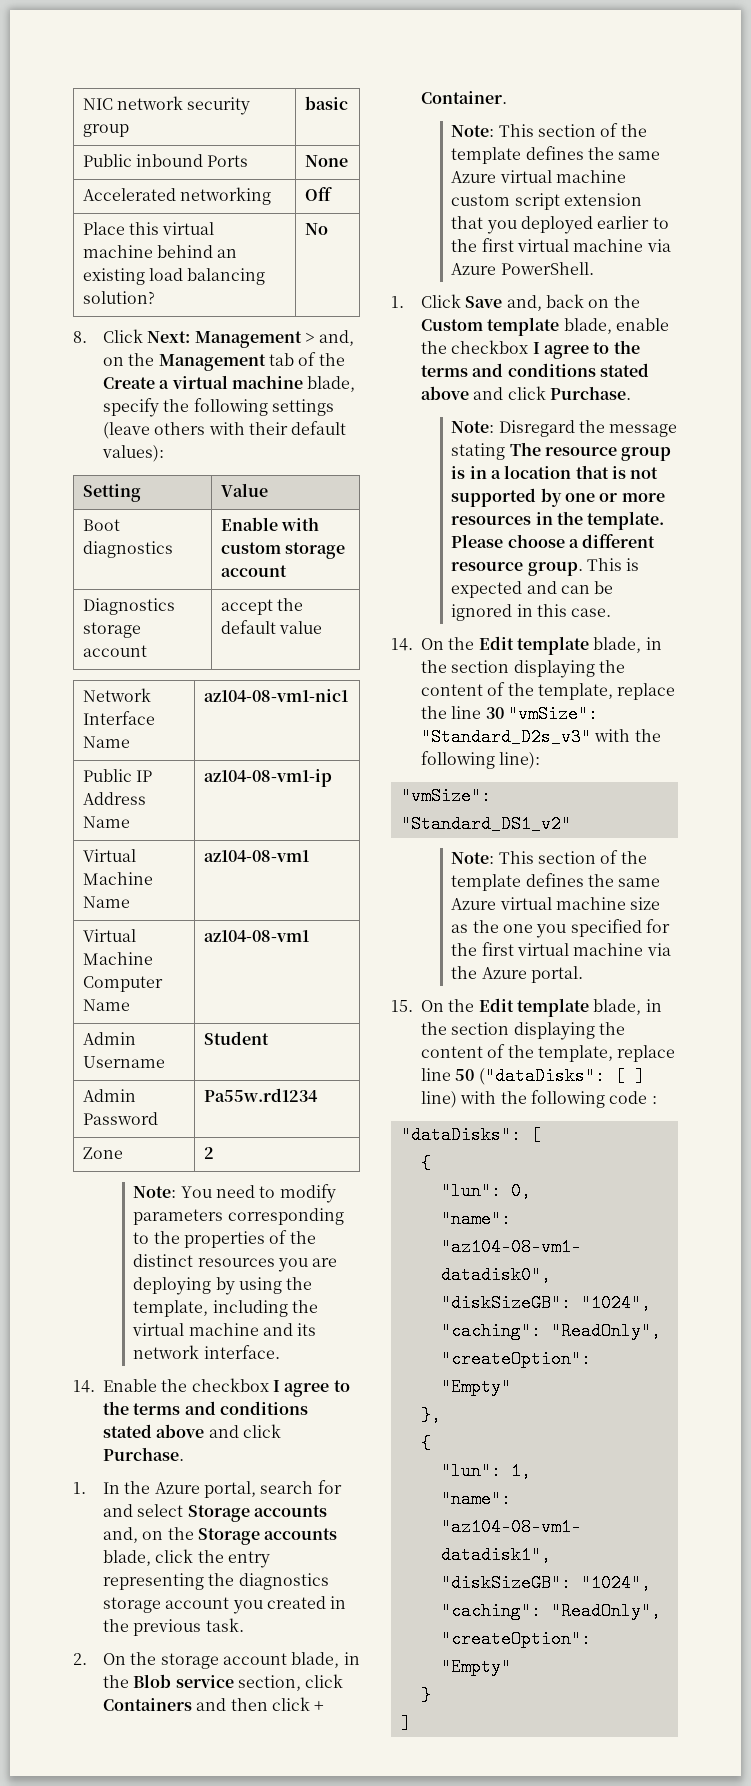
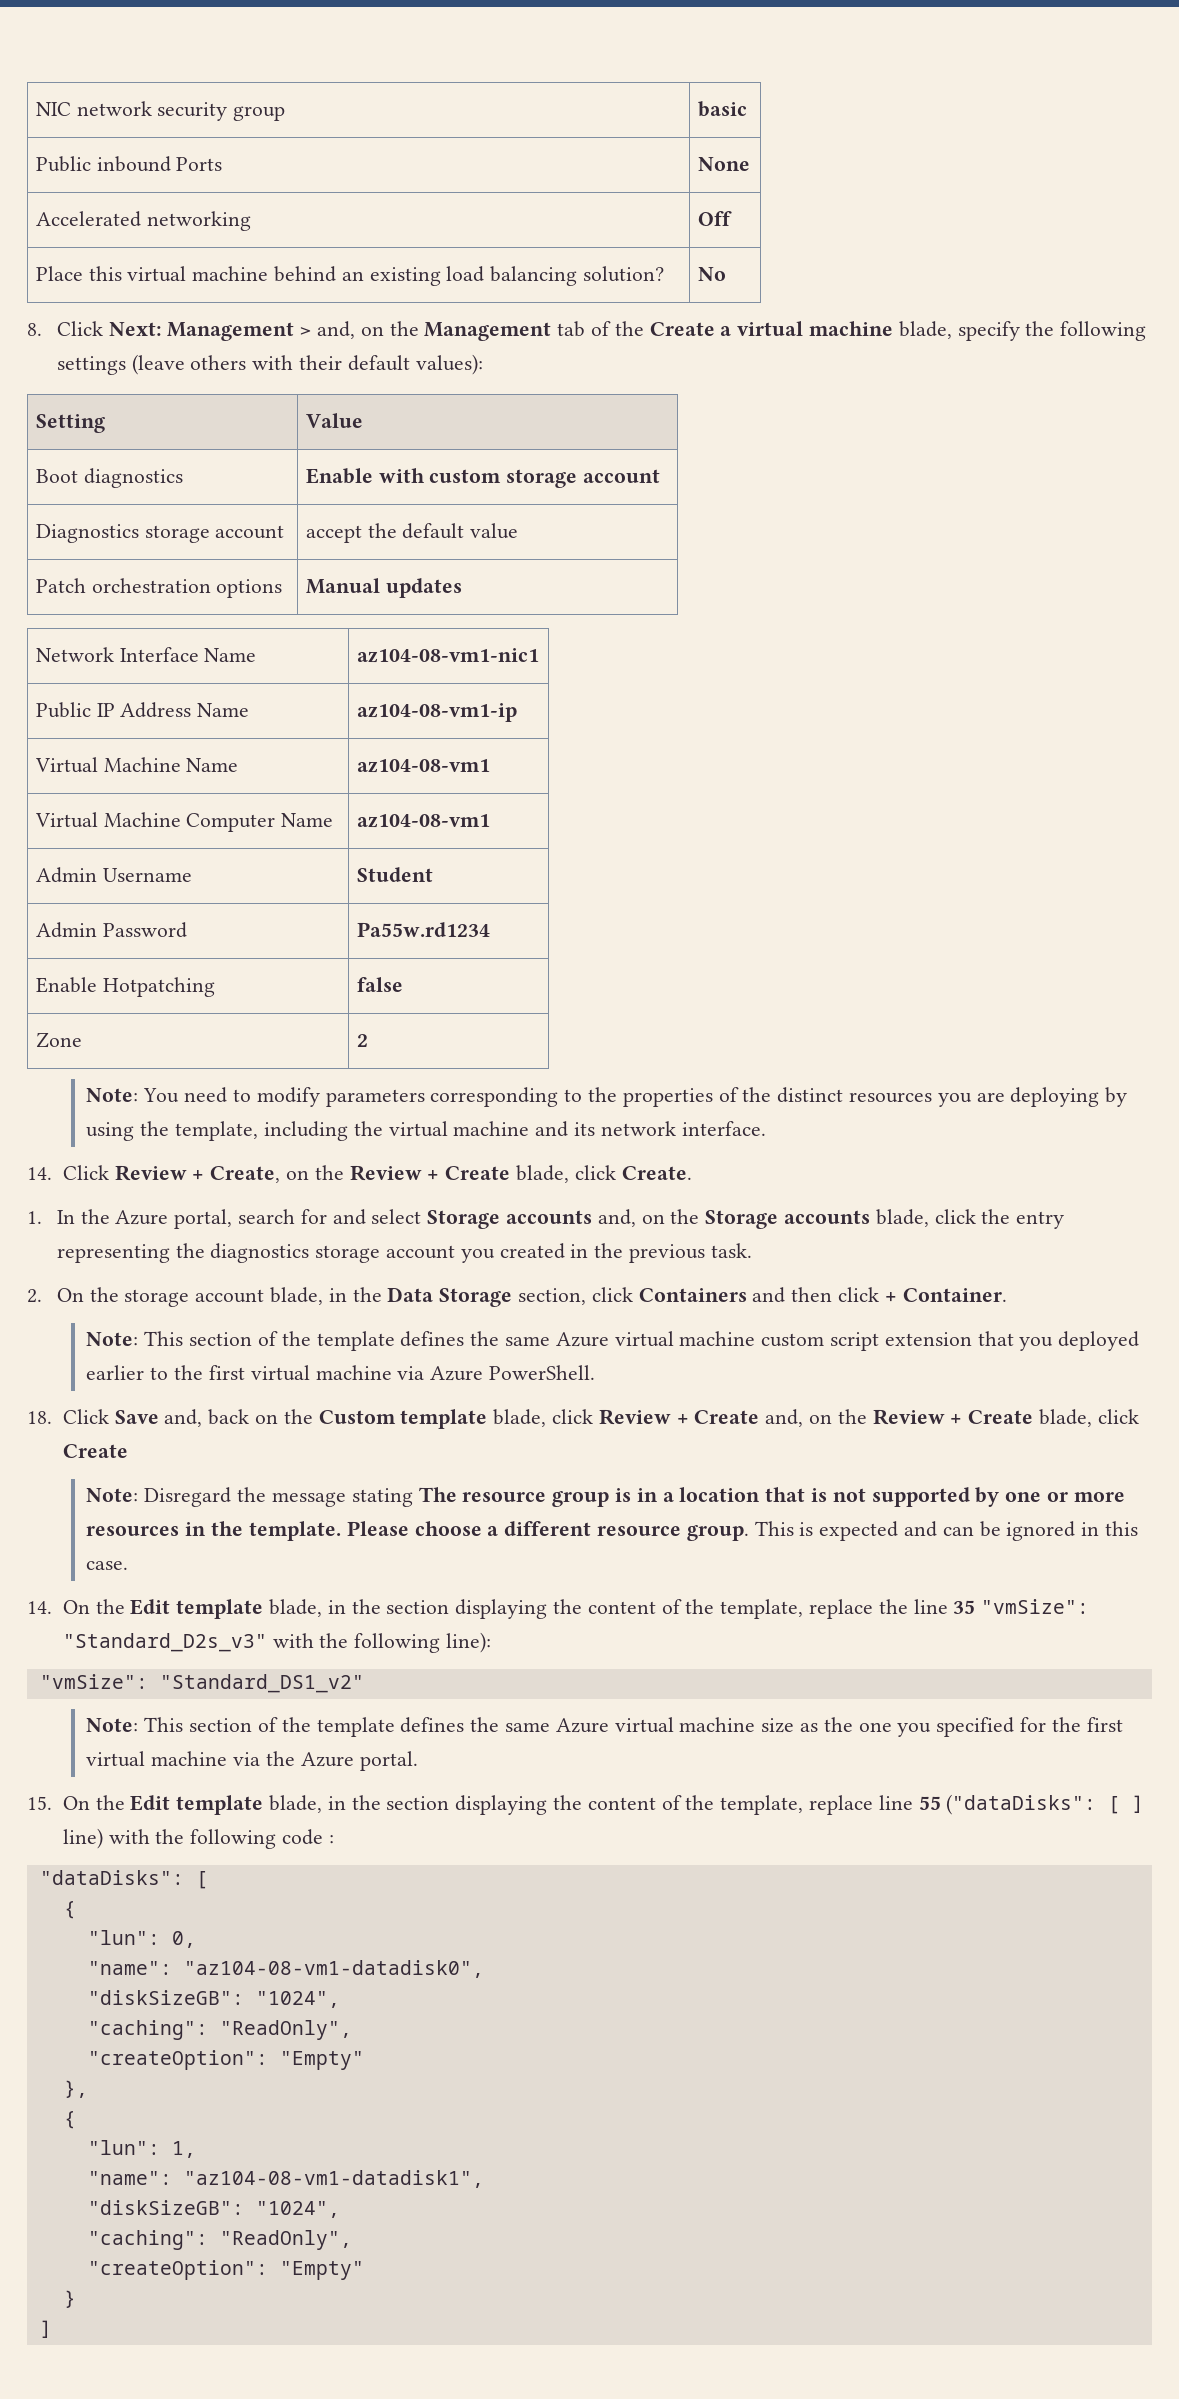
+ Patch orchestration options | Manual updates
+ Enable Hotpatching | false
- 14. Enable the checkbox I agree to the terms and conditions stated above and click Purchase.
+ 14. Click Review + Create, on the Review + Create blade, click Create.
- 2. On the storage account blade, in the Blob service section, click Containers and then click + Container.
+ 2. On the storage account blade, in the Data Storage section, click Containers and then click + Container.
- 1. Click Save and, back on the Custom template blade, enable the checkbox I agree to the terms and conditions stated above and click Purchase.
+ 18. Click Save and, back on the Custom template blade, click Review + Create and, on the Review + Create blade, click Create
- 14. On the Edit template blade, in the section displaying the content of the template, replace the line 30 "vmSize": "Standard_D2s_v3" with the following line):
+ 14. On the Edit template blade, in the section displaying the content of the template, replace the line 35 "vmSize": "Standard_D2s_v3" with the following line):
- 15. On the Edit template blade, in the section displaying the content of the template, replace line 50 ("dataDisks": [ ] line) with the following code :
+ 15. On the Edit template blade, in the section displaying the content of the template, replace line 55 ("dataDisks": [ ] line) with the following code :

